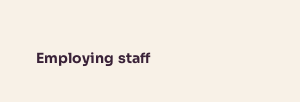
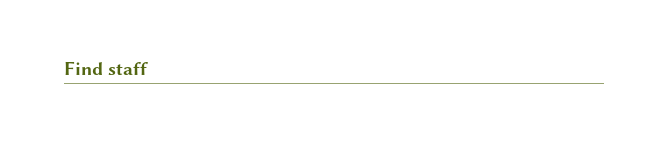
- Employing staff
+ Find staff

